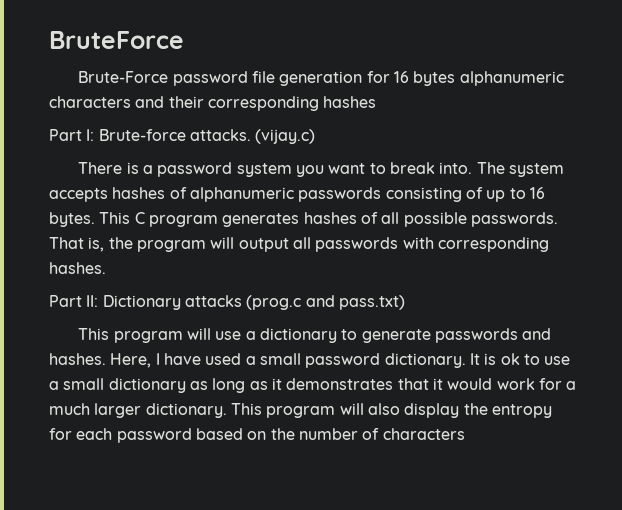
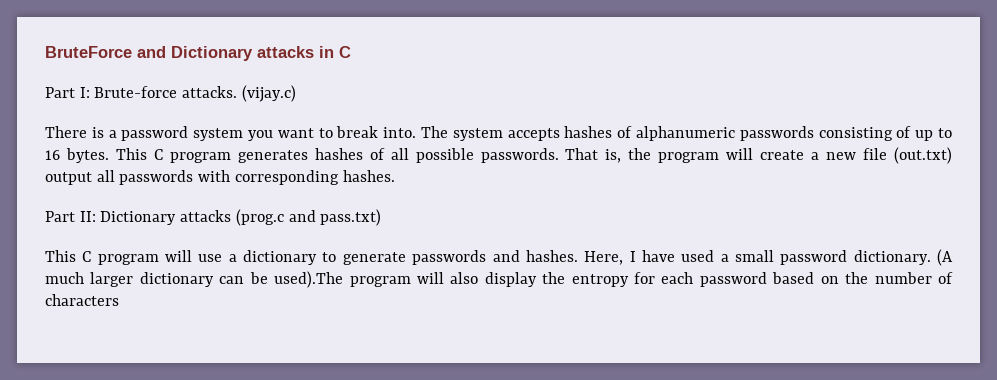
- BruteForce
- Brute-Force password file generation for 16 bytes alphanumeric characters and their corresponding hashes
+ BruteForce and Dictionary attacks in C
- That is, the program will output all passwords with corresponding hashes.
+ That is, the program will create a new file (out.txt) output all passwords with corresponding hashes.
- This program will use a dictionary to generate passwords and hashes.
+ This C program will use a dictionary to generate passwords and hashes.
- It is ok to use a small dictionary as long as it demonstrates that it would work for a much larger dictionary. This program will also display the entropy for each password based on the number of characters
+ (A much larger dictionary can be used).The program will also display the entropy for each password based on the number of characters

